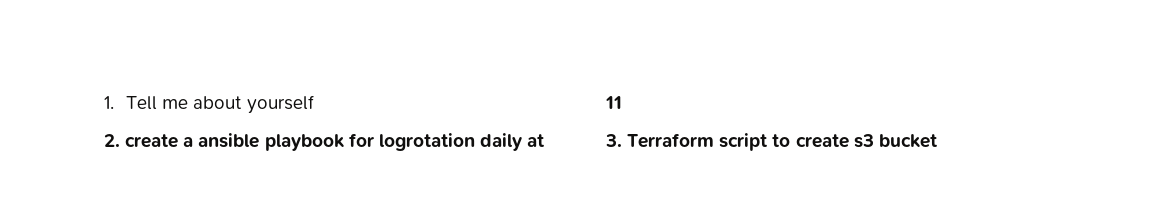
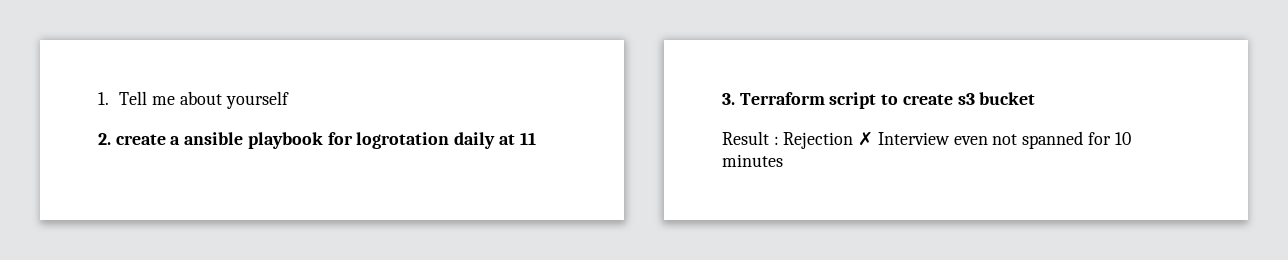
+ Result : Rejection ✗ Interview even not spanned for 10 minutes

